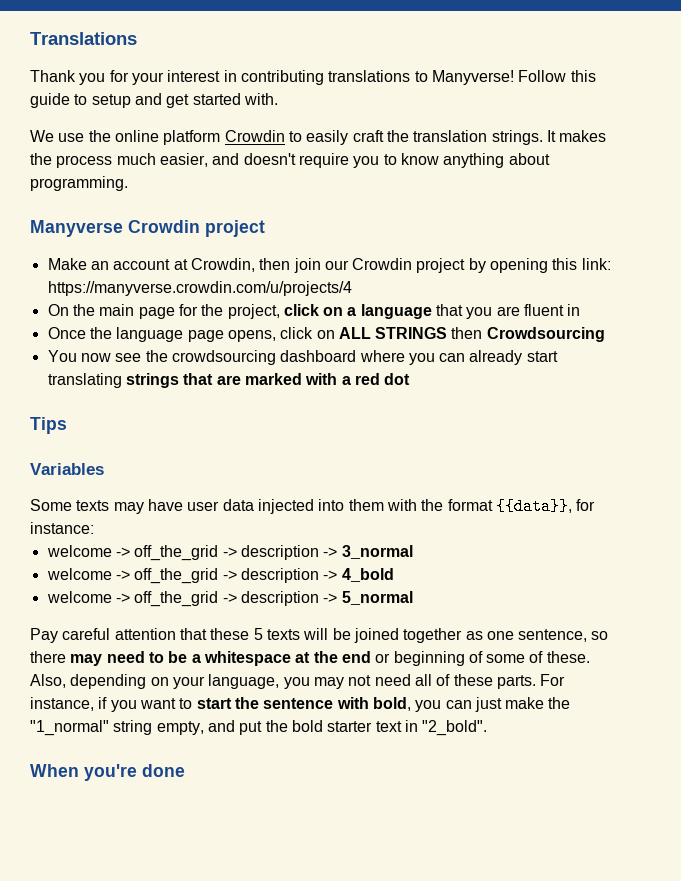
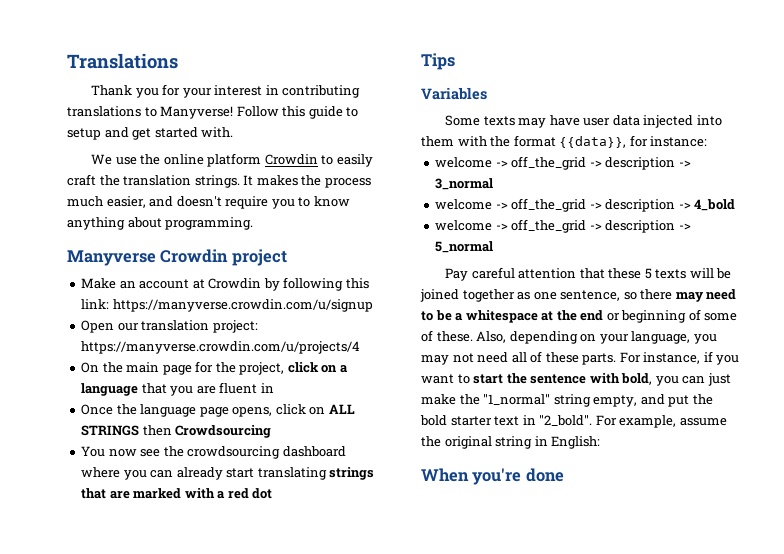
- Make an account at Crowdin, then join our Crowdin project by opening this link: https://manyverse.crowdin.com/u/projects/4
+ Make an account at Crowdin by following this link: https://manyverse.crowdin.com/u/signup
+ Open our translation project: https://manyverse.crowdin.com/u/projects/4
+ For example, assume the original string in English:

